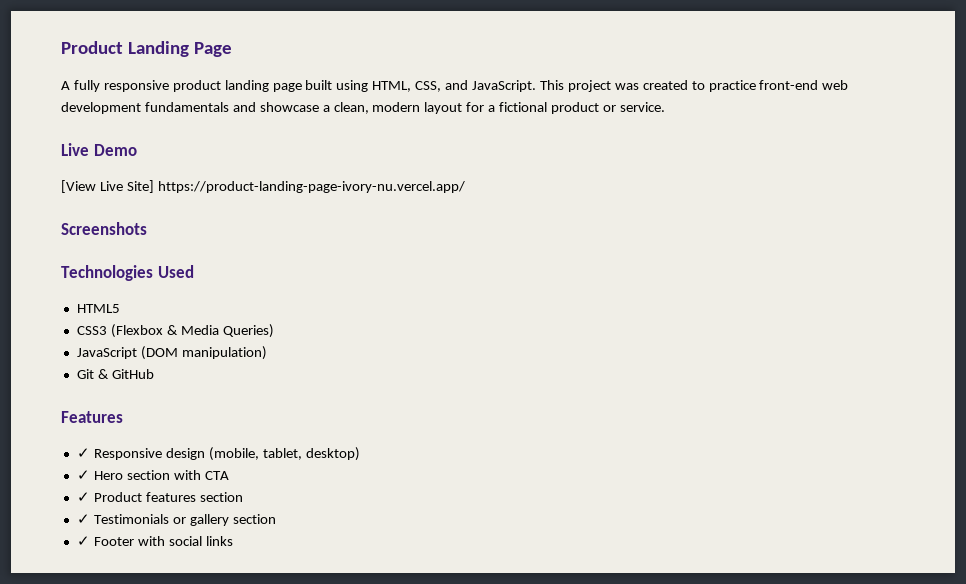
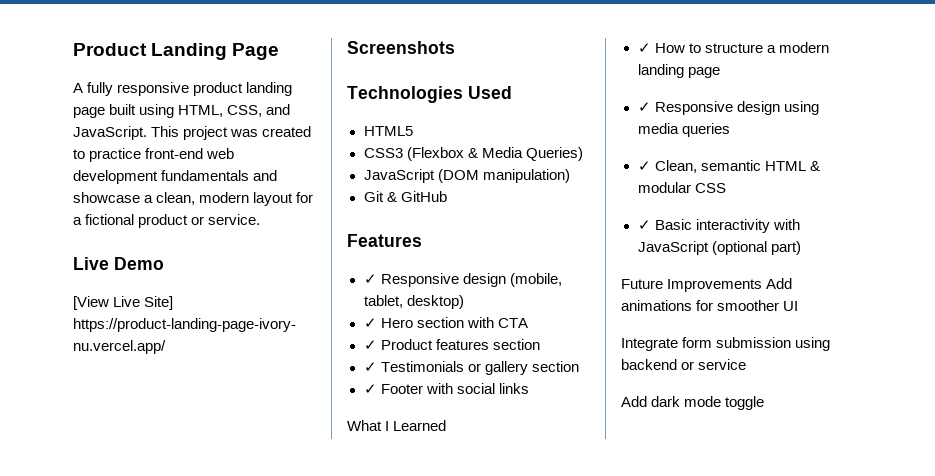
+ What I Learned
+ ✓ How to structure a modern landing page
+ ✓ Responsive design using media queries
+ ✓ Clean, semantic HTML & modular CSS
+ ✓ Basic interactivity with JavaScript (optional part)
+ Future Improvements Add animations for smoother UI
+ Integrate form submission using backend or service
+ Add dark mode toggle

